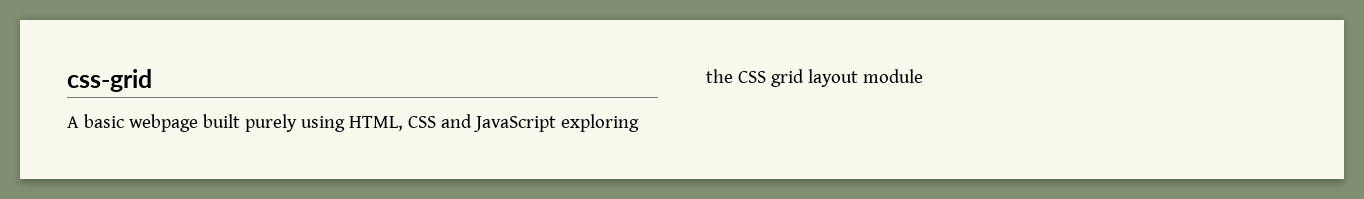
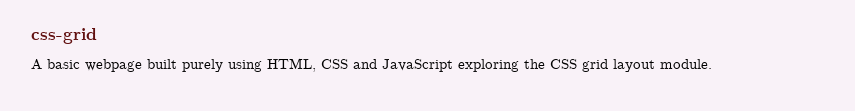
- A basic webpage built purely using HTML, CSS and JavaScript exploring the CSS grid layout module
+ A basic webpage built purely using HTML, CSS and JavaScript exploring the CSS grid layout module.

